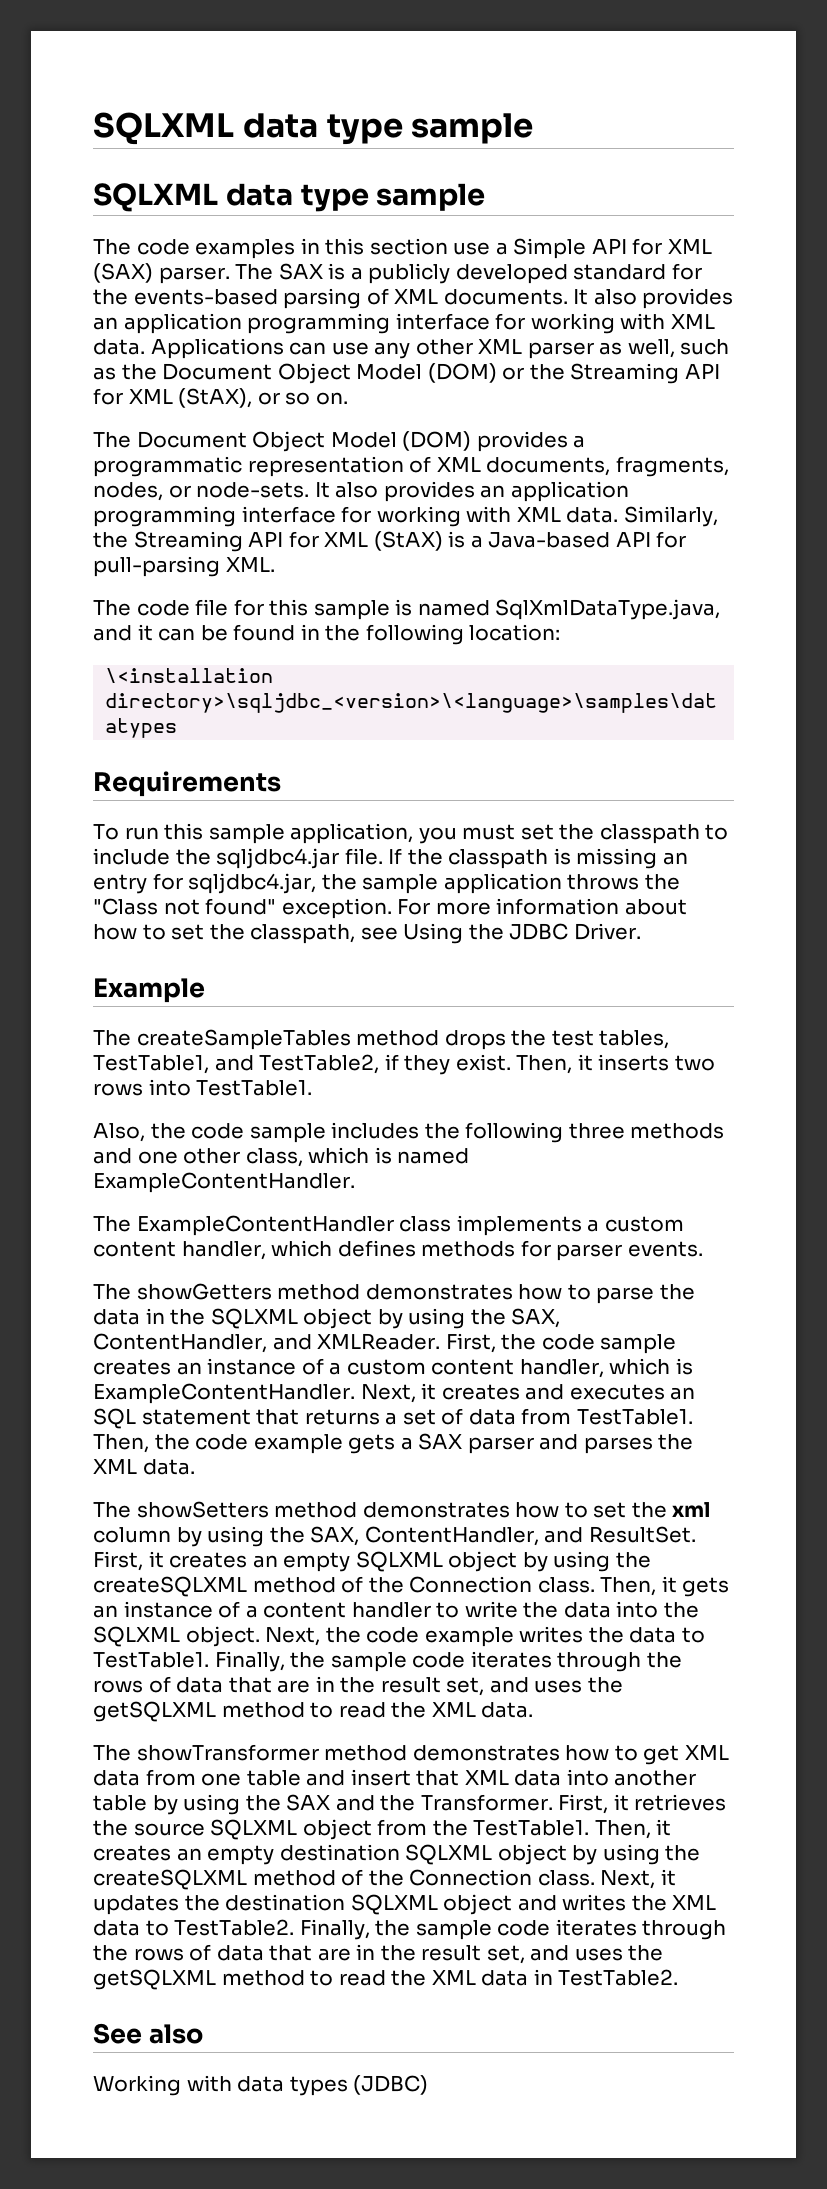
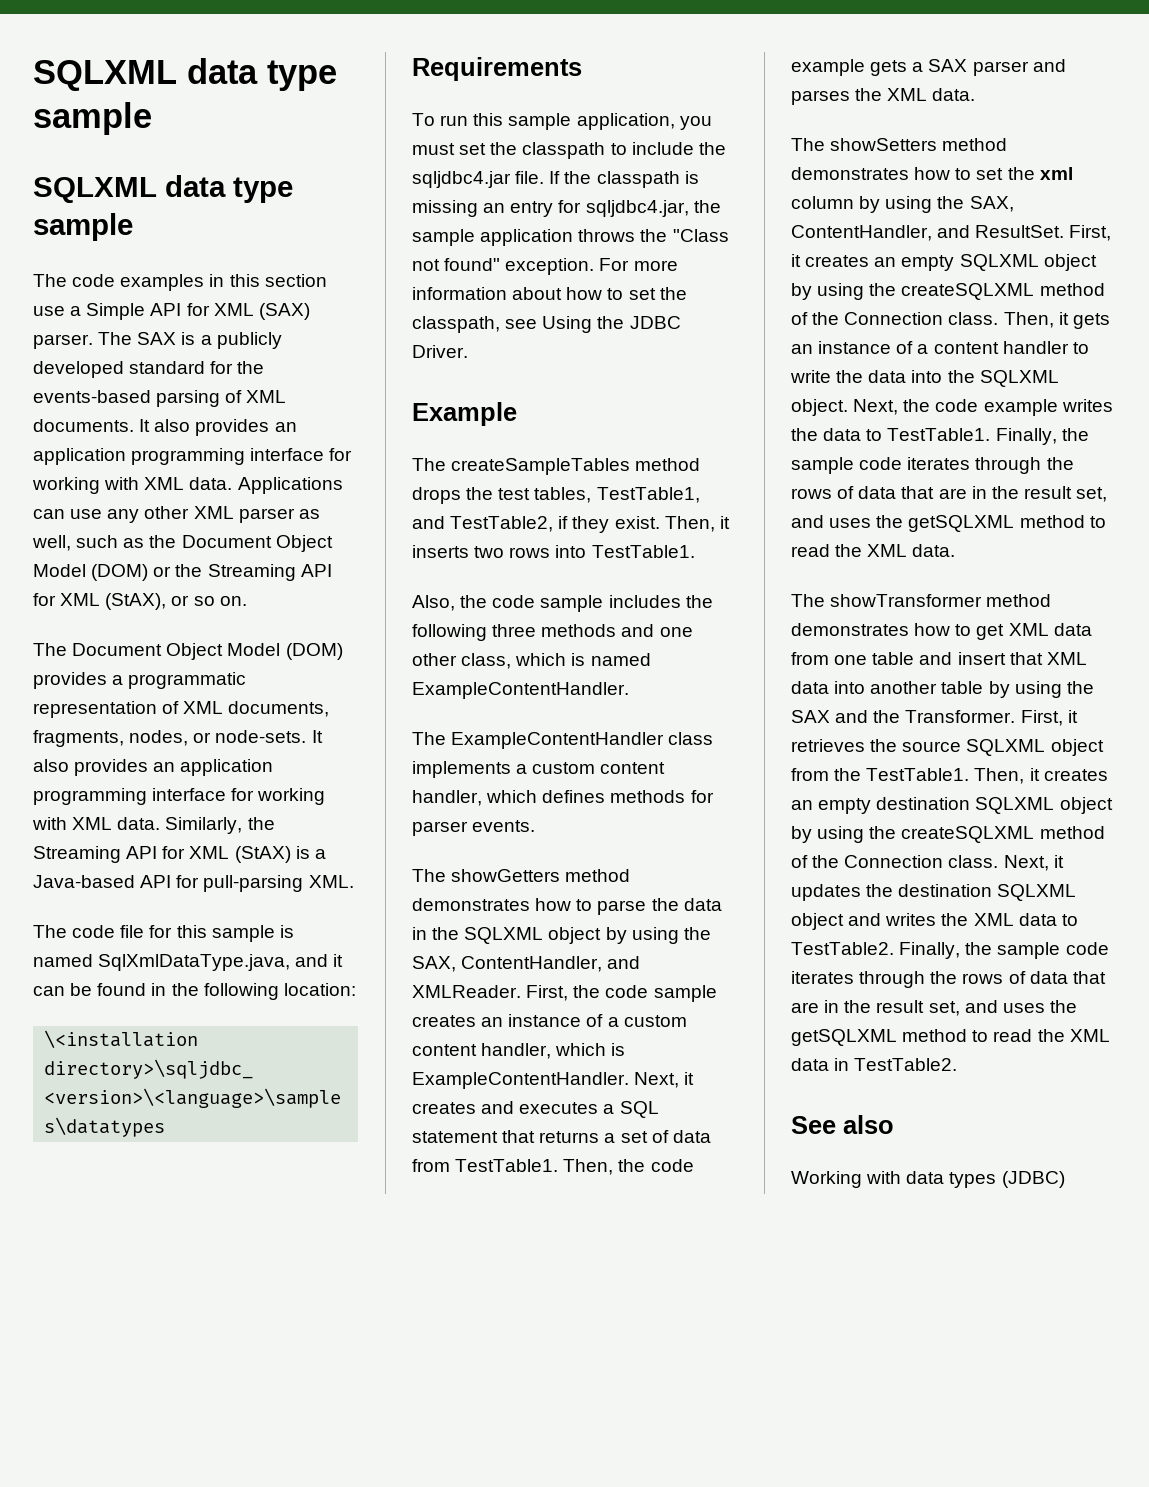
- Next, it creates and executes an SQL statement that returns a set of data from TestTable1.
+ Next, it creates and executes a SQL statement that returns a set of data from TestTable1.

